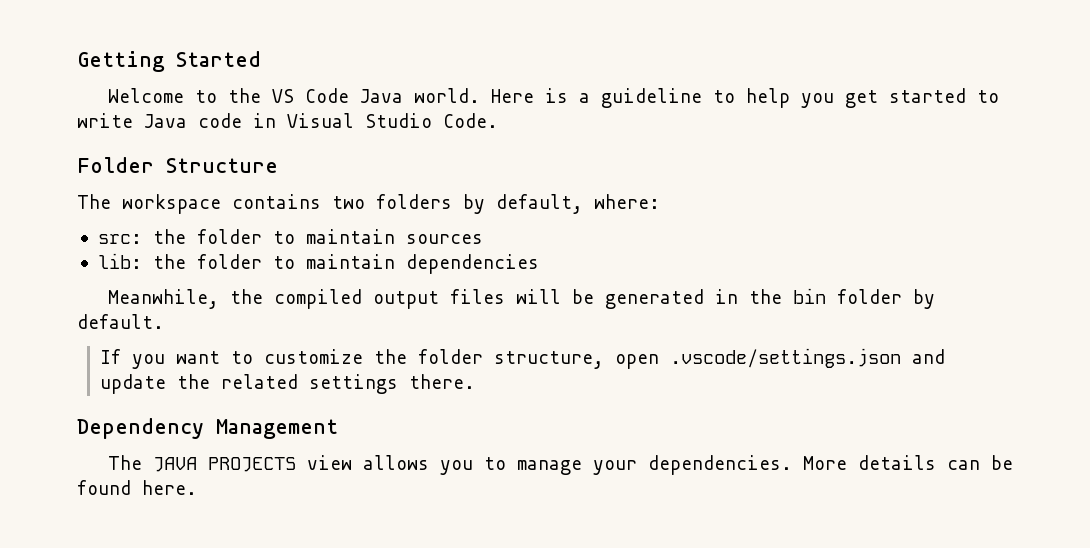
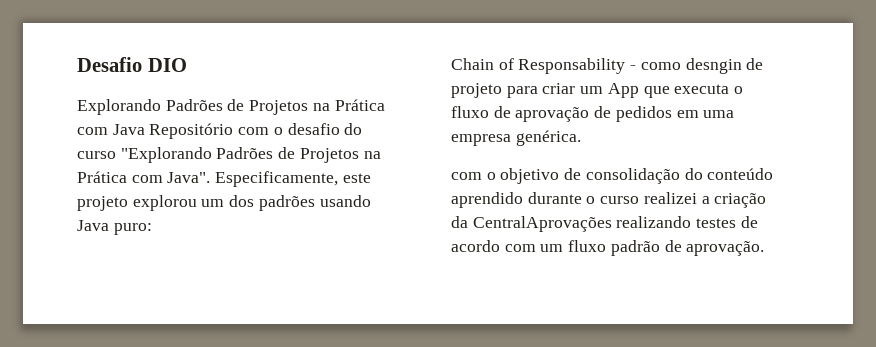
- Getting Started
- Welcome to the VS Code Java world. Here is a guideline to help you get started to write Java code in Visual Studio Code.
- Folder Structure
- The workspace contains two folders by default, where:
- src: the folder to maintain sources
- lib: the folder to maintain dependencies
- Meanwhile, the compiled output files will be generated in the bin folder by default.
- If you want to customize the folder structure, open .vscode/settings.json and update the related settings there.
- Dependency Management
- The JAVA PROJECTS view allows you to manage your dependencies. More details can be found here.
+ Desafio DIO
+ Explorando Padrões de Projetos na Prática com Java Repositório com o desafio do curso "Explorando Padrões de Projetos na Prática com Java". Especificamente, este projeto explorou um dos padrões usando Java puro:
+ Chain of Responsability - como desngin de projeto para criar um App que executa o fluxo de aprovação de pedidos em uma empresa genérica.
+ com o objetivo de consolidação do conteúdo aprendido durante o curso realizei a criação da CentralAprovações realizando testes de acordo com um fluxo padrão de aprovação.

